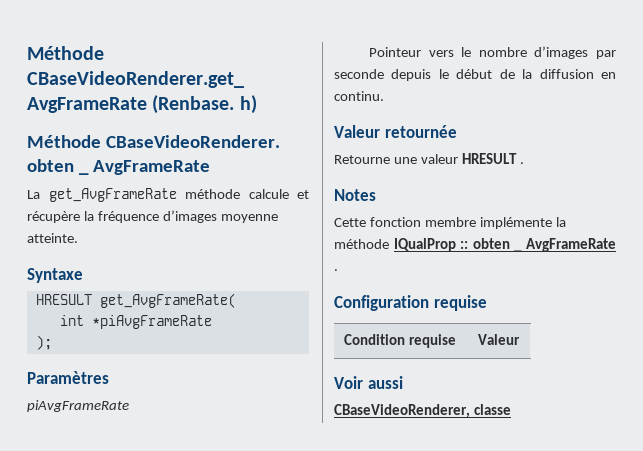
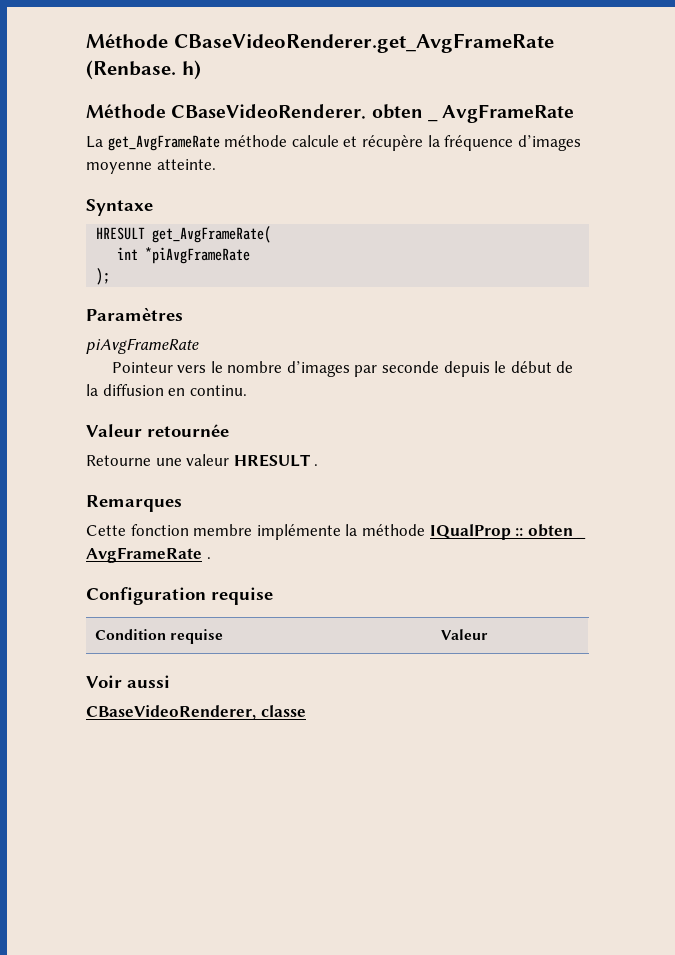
- Notes
+ Remarques

